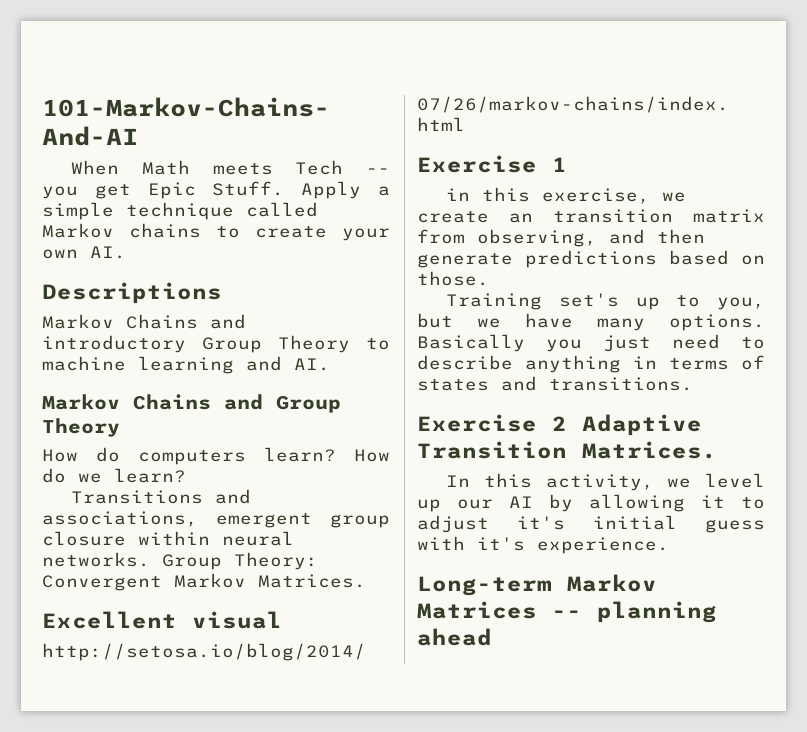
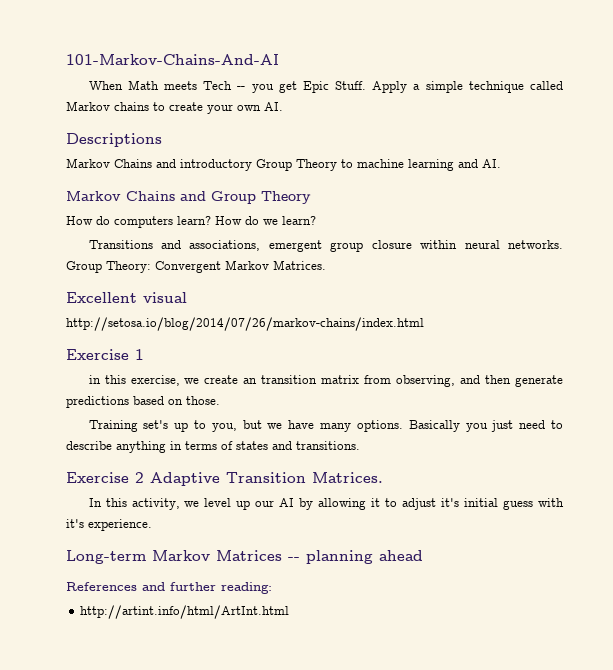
+ References and further reading:
+ http://artint.info/html/ArtInt.html

